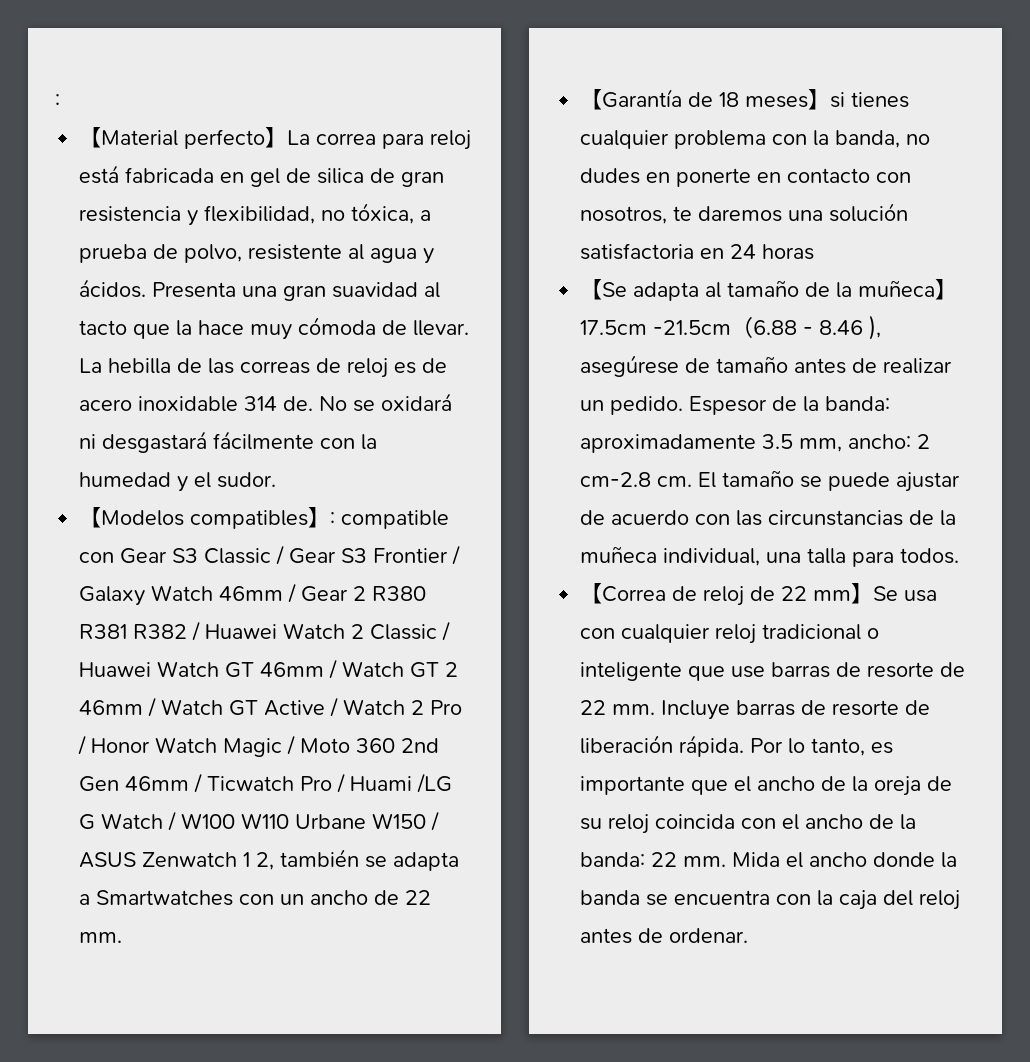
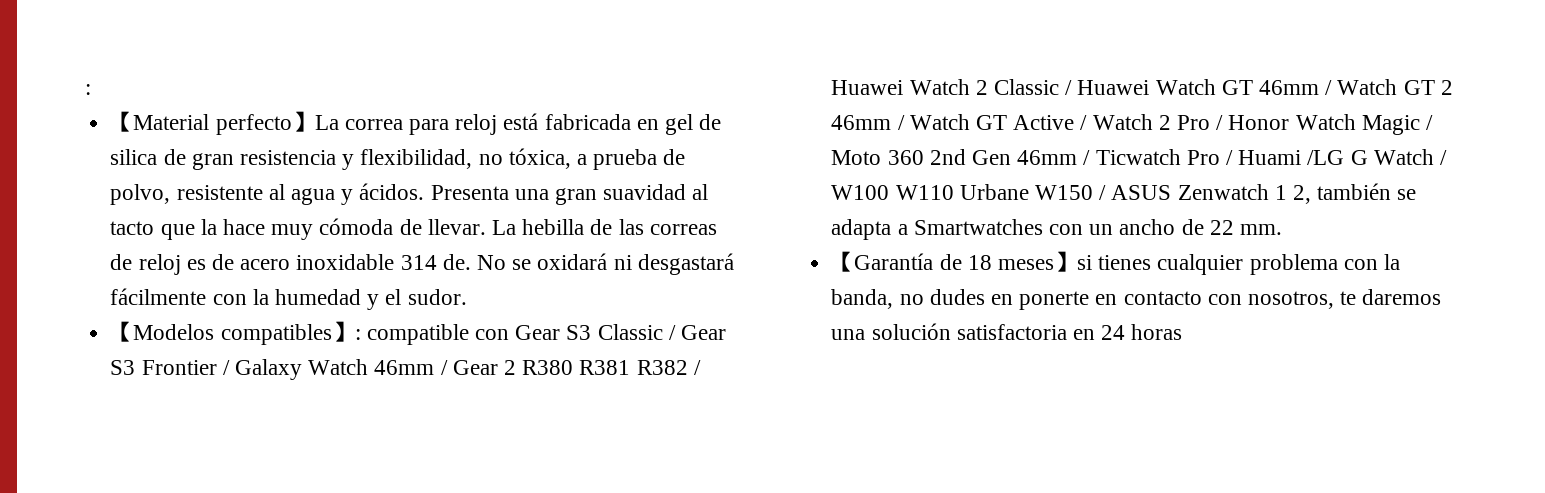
- 【Se adapta al tamaño de la muñeca】17.5cm -21.5cm（6.88 - 8.46 ), asegúrese de tamaño antes de realizar un pedido. Espesor de la banda: aproximadamente 3.5 mm, ancho: 2 cm-2.8 cm. El tamaño se puede ajustar de acuerdo con las circunstancias de la muñeca individual, una talla para todos.
- 【Correa de reloj de 22 mm】Se usa con cualquier reloj tradicional o inteligente que use barras de resorte de 22 mm. Incluye barras de resorte de liberación rápida. Por lo tanto, es importante que el ancho de la oreja de su reloj coincida con el ancho de la banda: 22 mm. Mida el ancho donde la banda se encuentra con la caja del reloj antes de ordenar.

